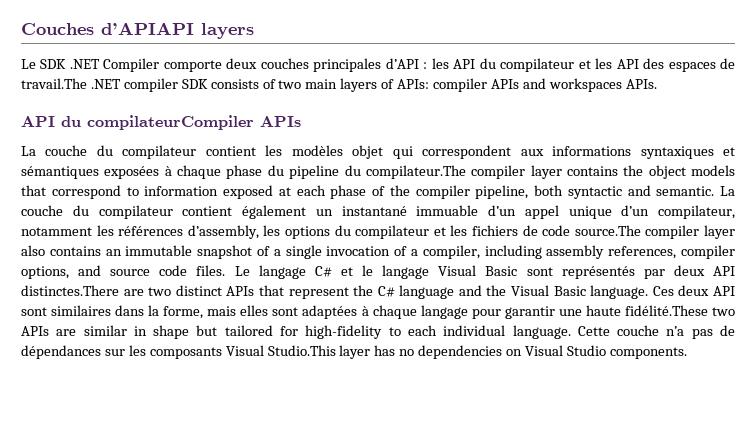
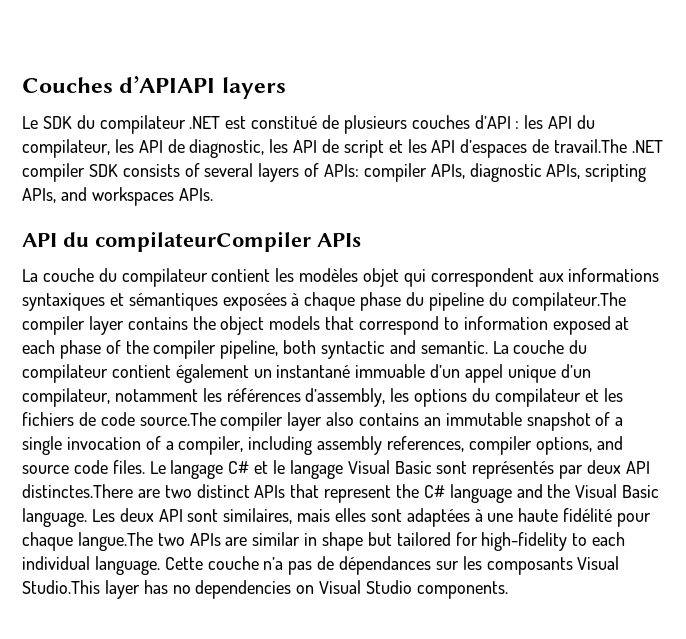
- Le SDK .NET Compiler comporte deux couches principales d’API : les API du compilateur et les API des espaces de travail.The .NET compiler SDK consists of two main layers of APIs: compiler APIs and workspaces APIs.
+ Le SDK du compilateur .NET est constitué de plusieurs couches d’API : les API du compilateur, les API de diagnostic, les API de script et les API d’espaces de travail.The .NET compiler SDK consists of several layers of APIs: compiler APIs, diagnostic APIs, scripting APIs, and workspaces APIs.
- Ces deux API sont similaires dans la forme, mais elles sont adaptées à chaque langage pour garantir une haute fidélité.These two APIs are similar in shape but tailored for high-fidelity to each individual language.
+ Les deux API sont similaires, mais elles sont adaptées à une haute fidélité pour chaque langue.The two APIs are similar in shape but tailored for high-fidelity to each individual language.

